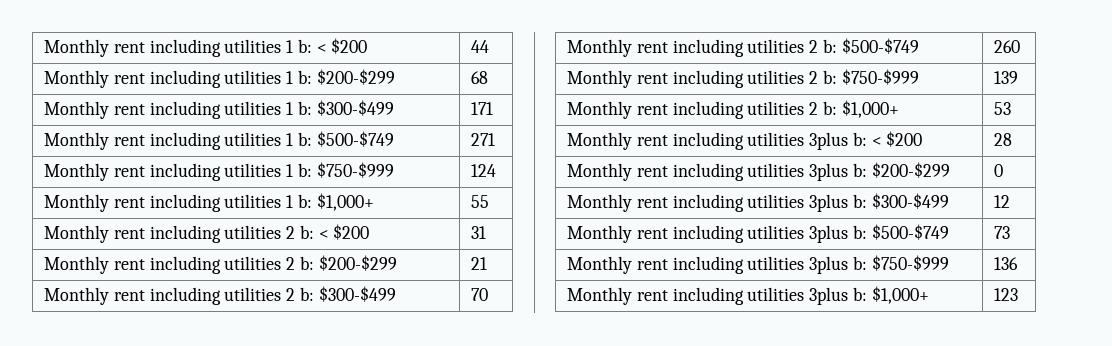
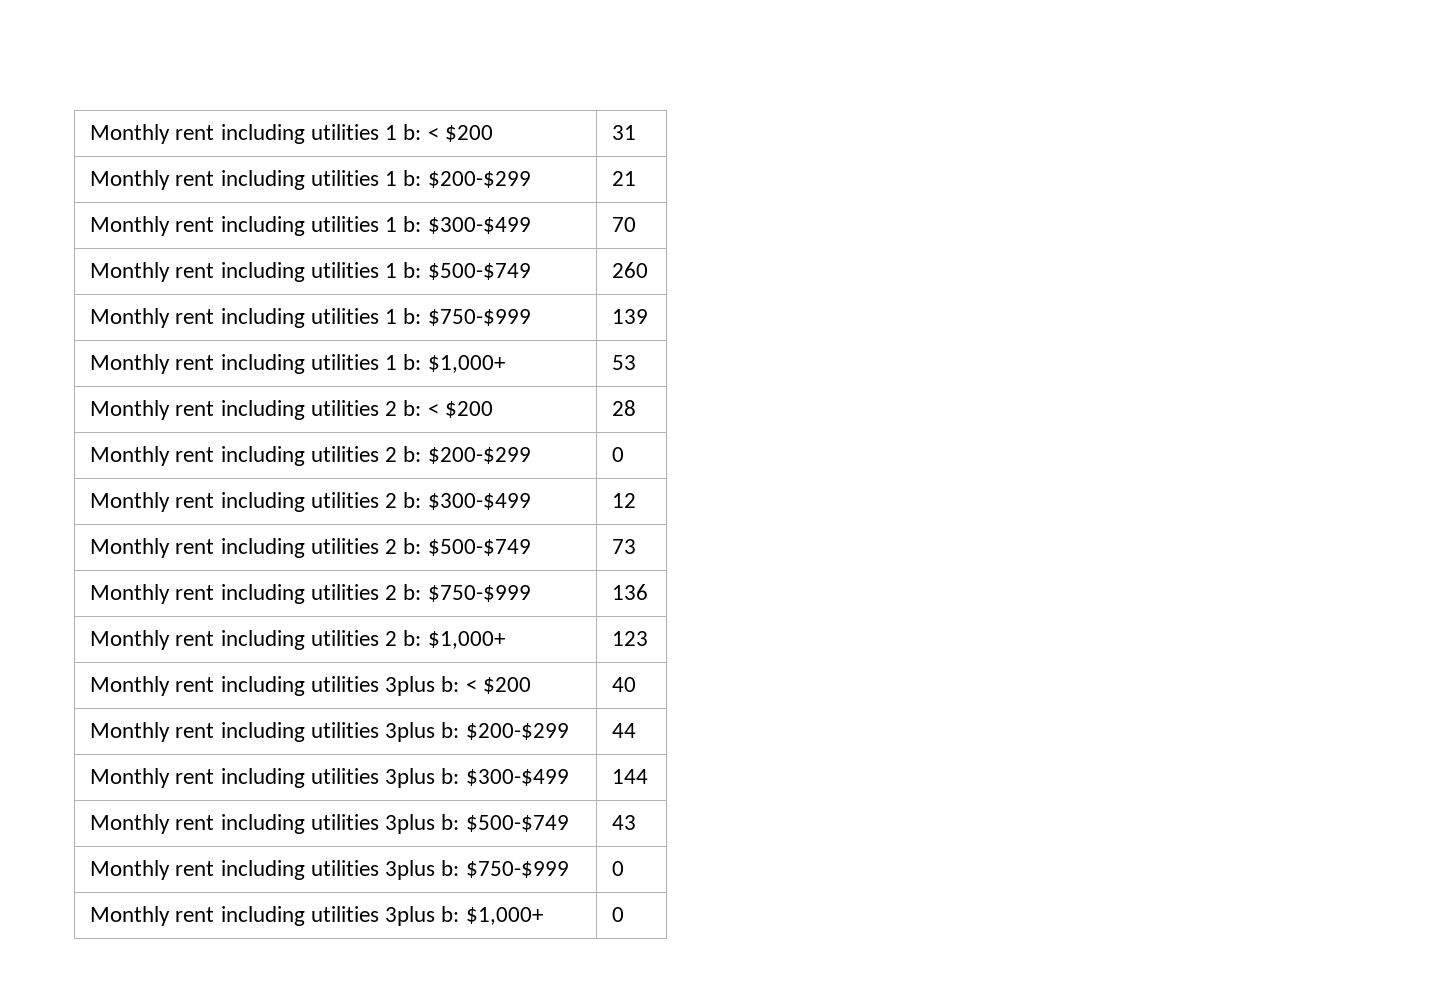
- Monthly rent including utilities 1 b: < $200 | 44
+ Monthly rent including utilities 1 b: < $200 | 31
- Monthly rent including utilities 1 b: $200-$299 | 68
+ Monthly rent including utilities 1 b: $200-$299 | 21
- Monthly rent including utilities 1 b: $300-$499 | 171
+ Monthly rent including utilities 1 b: $300-$499 | 70
- Monthly rent including utilities 1 b: $500-$749 | 271
+ Monthly rent including utilities 1 b: $500-$749 | 260
- Monthly rent including utilities 1 b: $750-$999 | 124
+ Monthly rent including utilities 1 b: $750-$999 | 139
- Monthly rent including utilities 1 b: $1,000+ | 55
+ Monthly rent including utilities 1 b: $1,000+ | 53
- Monthly rent including utilities 2 b: < $200 | 31
+ Monthly rent including utilities 2 b: < $200 | 28
- Monthly rent including utilities 2 b: $200-$299 | 21
+ Monthly rent including utilities 2 b: $200-$299 | 0
- Monthly rent including utilities 2 b: $300-$499 | 70
+ Monthly rent including utilities 2 b: $300-$499 | 12
- Monthly rent including utilities 2 b: $500-$749 | 260
+ Monthly rent including utilities 2 b: $500-$749 | 73
- Monthly rent including utilities 2 b: $750-$999 | 139
+ Monthly rent including utilities 2 b: $750-$999 | 136
- Monthly rent including utilities 2 b: $1,000+ | 53
+ Monthly rent including utilities 2 b: $1,000+ | 123
- Monthly rent including utilities 3plus b: < $200 | 28
+ Monthly rent including utilities 3plus b: < $200 | 40
- Monthly rent including utilities 3plus b: $200-$299 | 0
+ Monthly rent including utilities 3plus b: $200-$299 | 44
- Monthly rent including utilities 3plus b: $300-$499 | 12
+ Monthly rent including utilities 3plus b: $300-$499 | 144
- Monthly rent including utilities 3plus b: $500-$749 | 73
+ Monthly rent including utilities 3plus b: $500-$749 | 43
- Monthly rent including utilities 3plus b: $750-$999 | 136
+ Monthly rent including utilities 3plus b: $750-$999 | 0
- Monthly rent including utilities 3plus b: $1,000+ | 123
+ Monthly rent including utilities 3plus b: $1,000+ | 0

